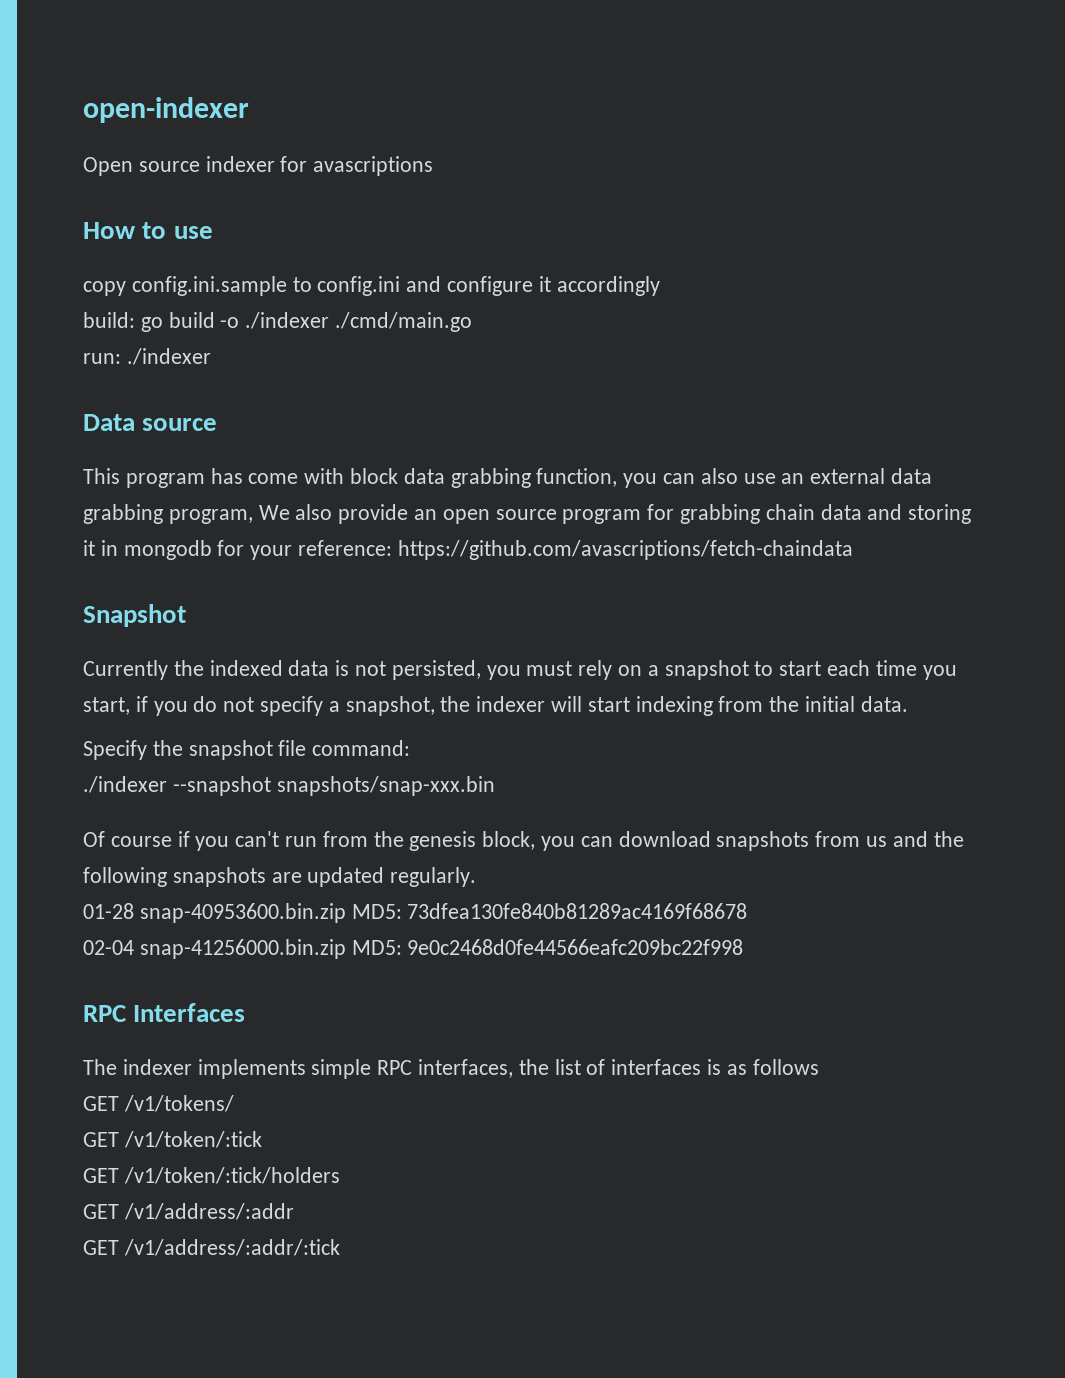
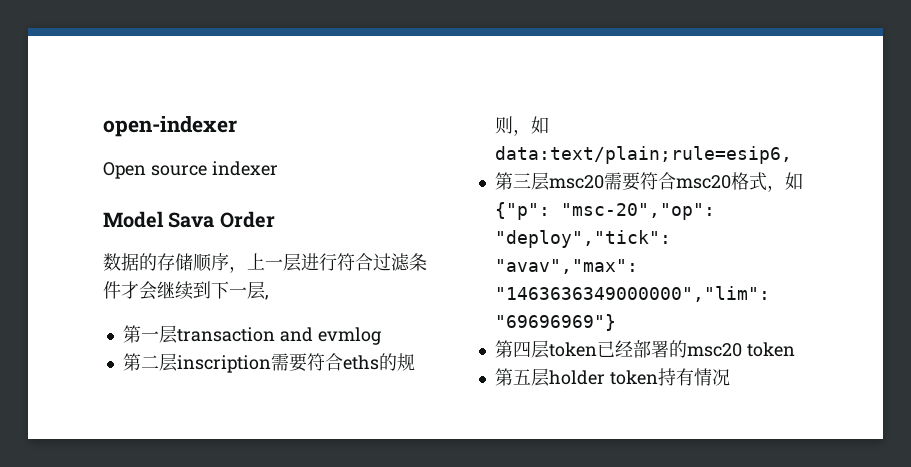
- Open source indexer for avascriptions
- How to use
- copy config.ini.sample to config.ini and configure it accordingly
- build: go build -o ./indexer ./cmd/main.go
- run: ./indexer
- Data source
- This program has come with block data grabbing function, you can also use an external data grabbing program, We also provide an open source program for grabbing chain data and storing it in mongodb for your reference: https://github.com/avascriptions/fetch-chaindata
- Snapshot
- Currently the indexed data is not persisted, you must rely on a snapshot to start each time you start, if you do not specify a snapshot, the indexer will start indexing from the initial data.
- Specify the snapshot file command:
- ./indexer --snapshot snapshots/snap-xxx.bin
- Of course if you can't run from the genesis block, you can download snapshots from us and the following snapshots are updated regularly.
- 01-28 snap-40953600.bin.zip MD5: 73dfea130fe840b81289ac4169f68678
- 02-04 snap-41256000.bin.zip MD5: 9e0c2468d0fe44566eafc209bc22f998
- RPC Interfaces
- The indexer implements simple RPC interfaces, the list of interfaces is as follows
- GET /v1/tokens/
- GET /v1/token/:tick
- GET /v1/token/:tick/holders
- GET /v1/address/:addr
- GET /v1/address/:addr/:tick
+ Open source indexer
+ Model Sava Order
+ 数据的存储顺序，上一层进行符合过滤条件才会继续到下一层,
+ 第一层transaction and evmlog
+ 第二层inscription需要符合eths的规则，如data:text/plain;rule=esip6,
+ 第三层msc20需要符合msc20格式，如{"p": "msc-20","op": "deploy","tick": "avav","max": "1463636349000000","lim": "69696969"}
+ 第四层token已经部署的msc20 token
+ 第五层holder token持有情况

